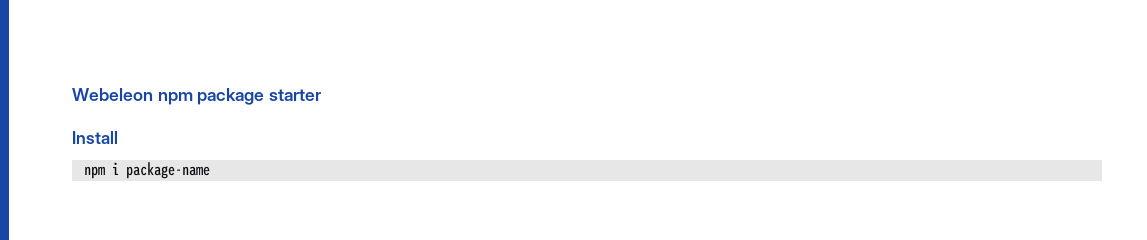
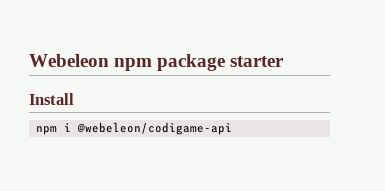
- npm i package-name
+ npm i @webeleon/codigame-api

